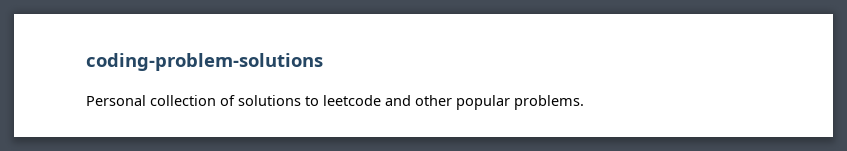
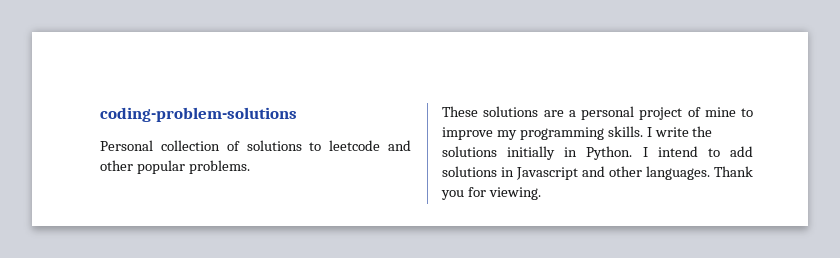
+ These solutions are a personal project of mine to improve my programming skills. I write the solutions initially in Python. I intend to add solutions in Javascript and other languages. Thank you for viewing.

